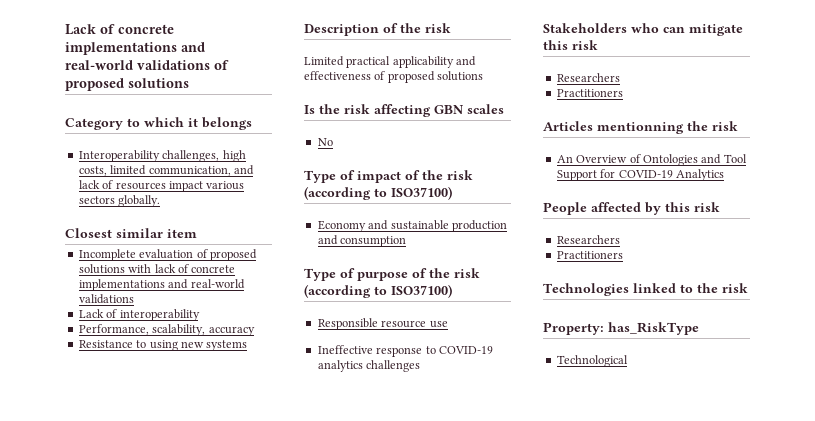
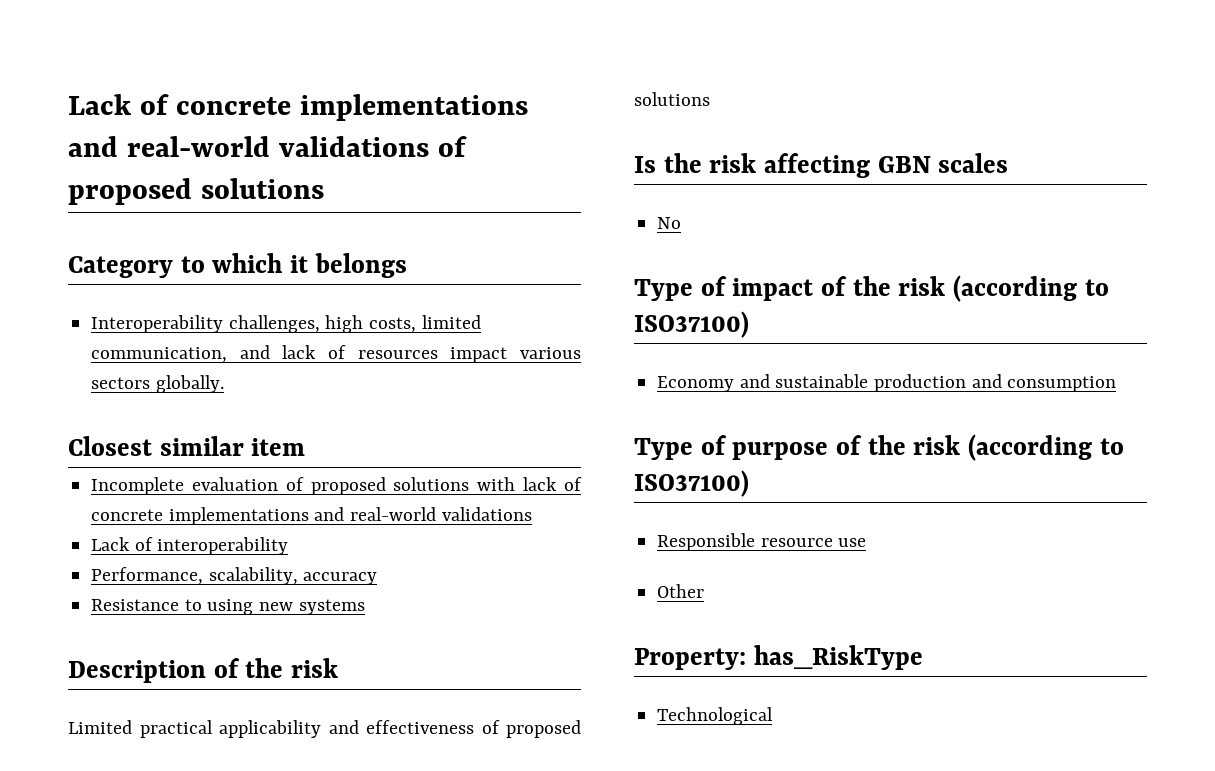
- Ineffective response to COVID-19 analytics challenges
- Stakeholders who can mitigate this risk
- Researchers
- Practitioners
- Articles mentionning the risk
- An Overview of Ontologies and Tool Support for COVID-19 Analytics
- People affected by this risk
- Researchers
- Practitioners
- Technologies linked to the risk
+ Other

